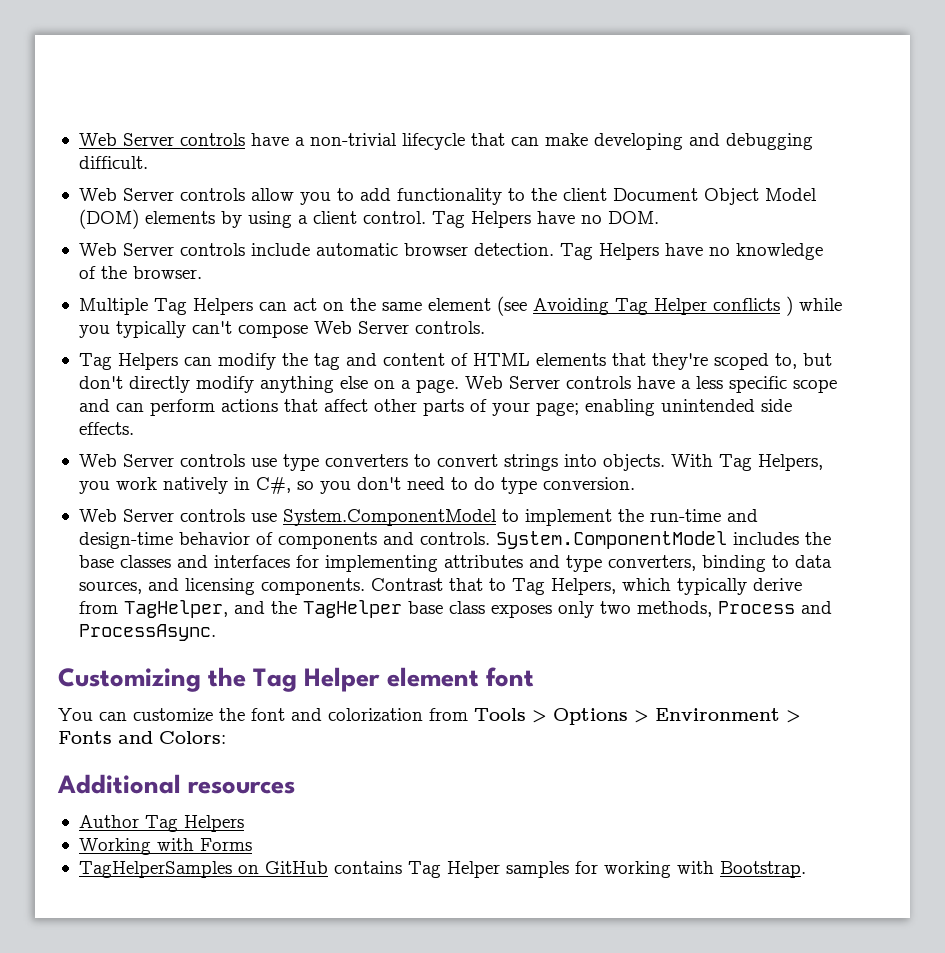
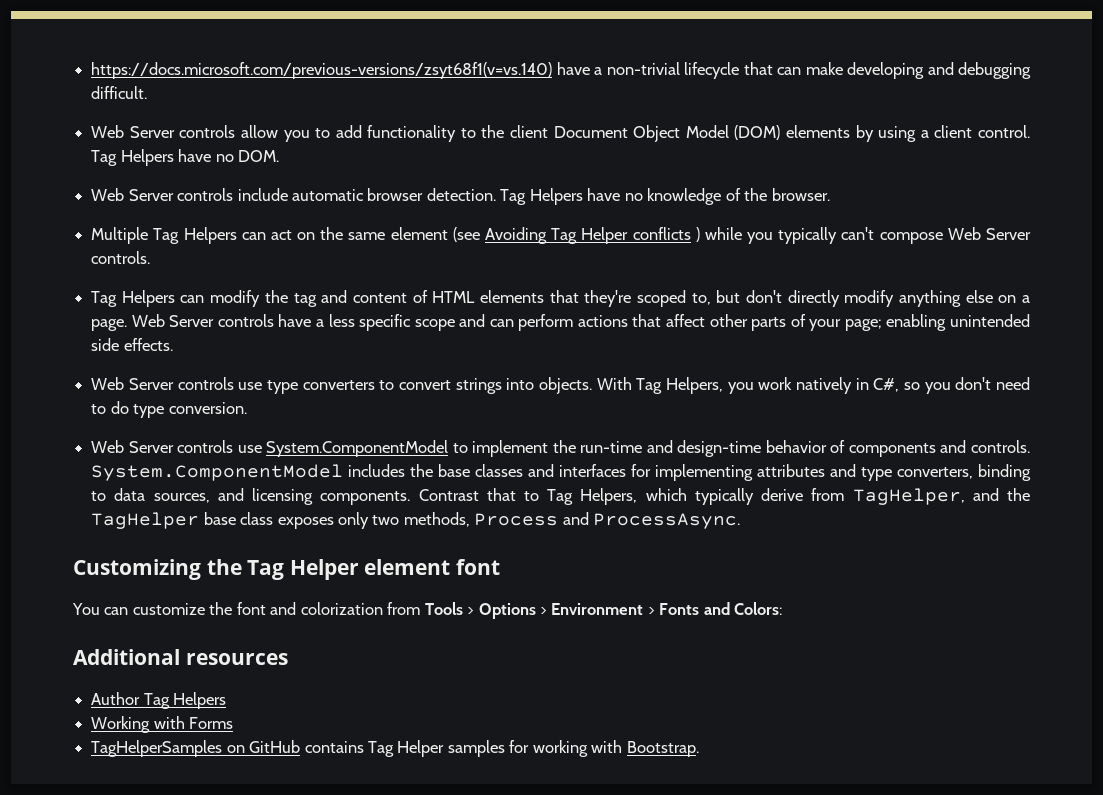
- Web Server controls have a non-trivial lifecycle that can make developing and debugging difficult.
+ https://docs.microsoft.com/previous-versions/zsyt68f1(v=vs.140) have a non-trivial lifecycle that can make developing and debugging difficult.

